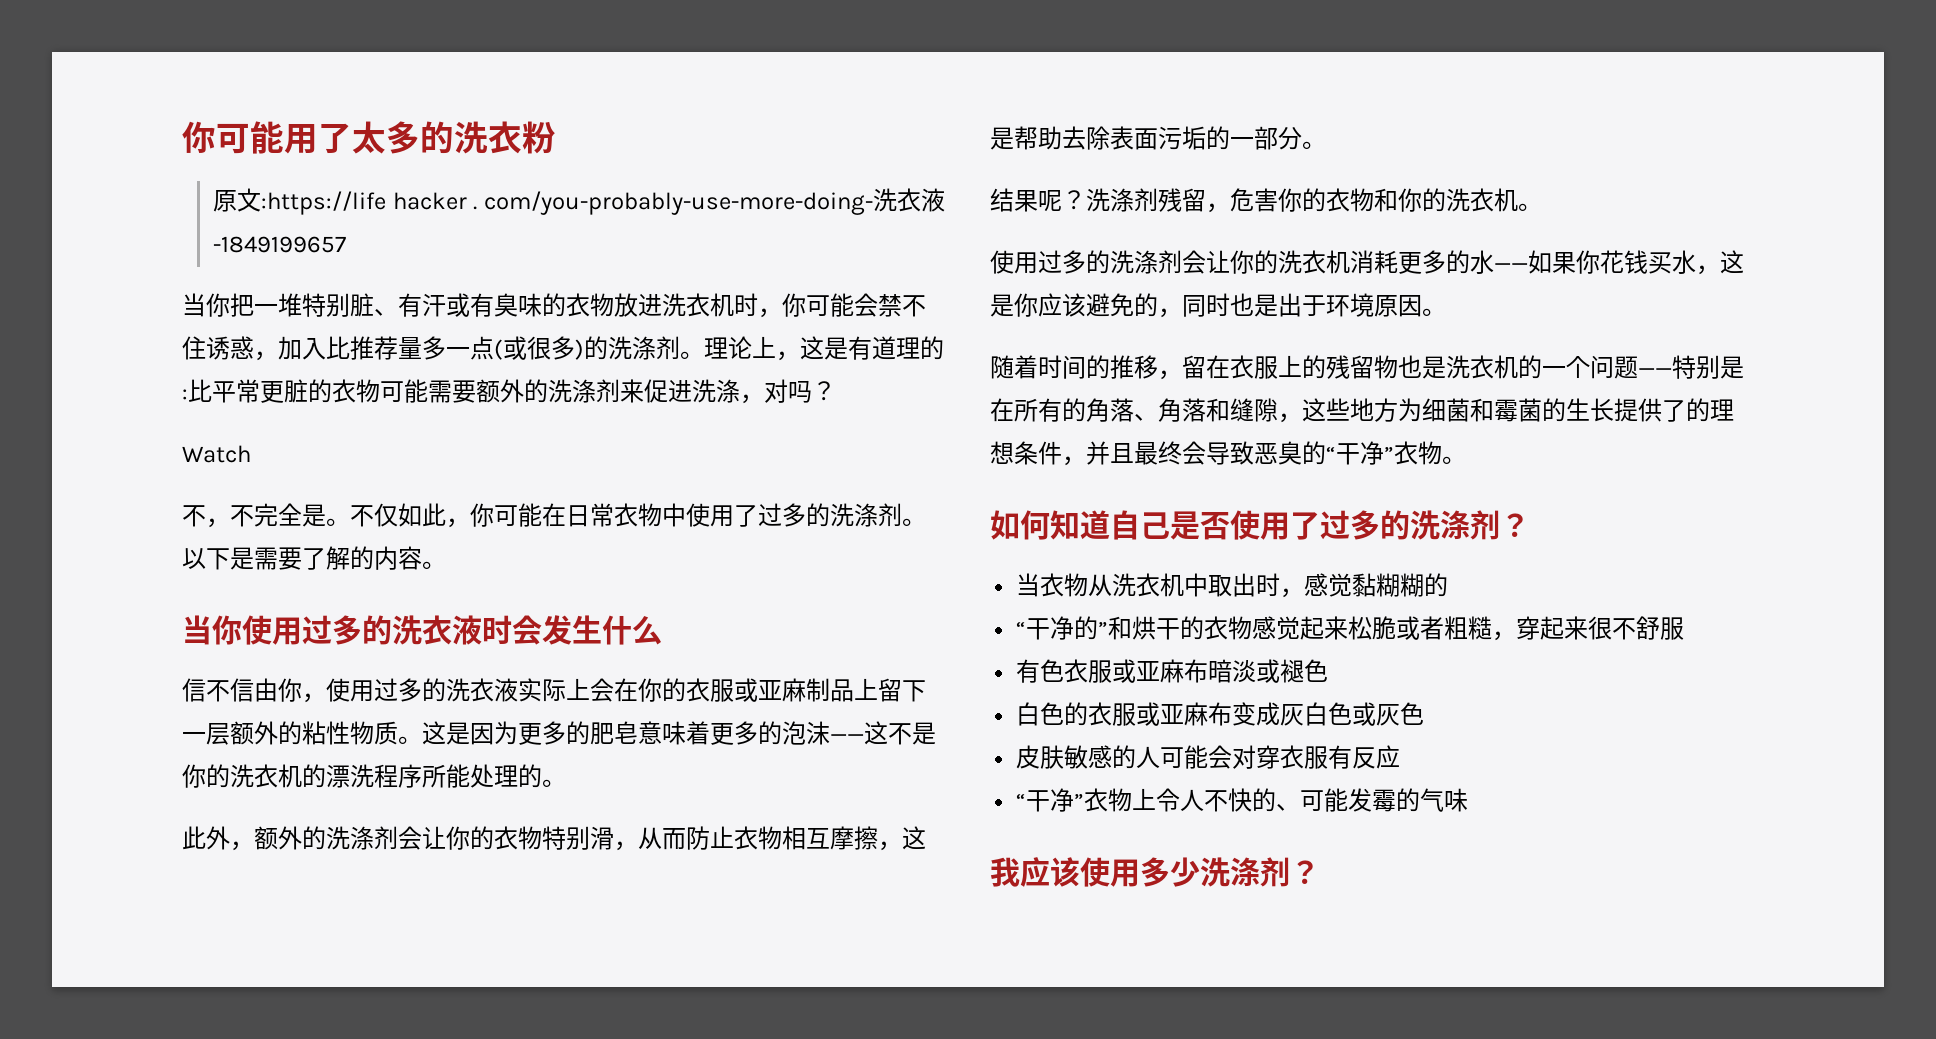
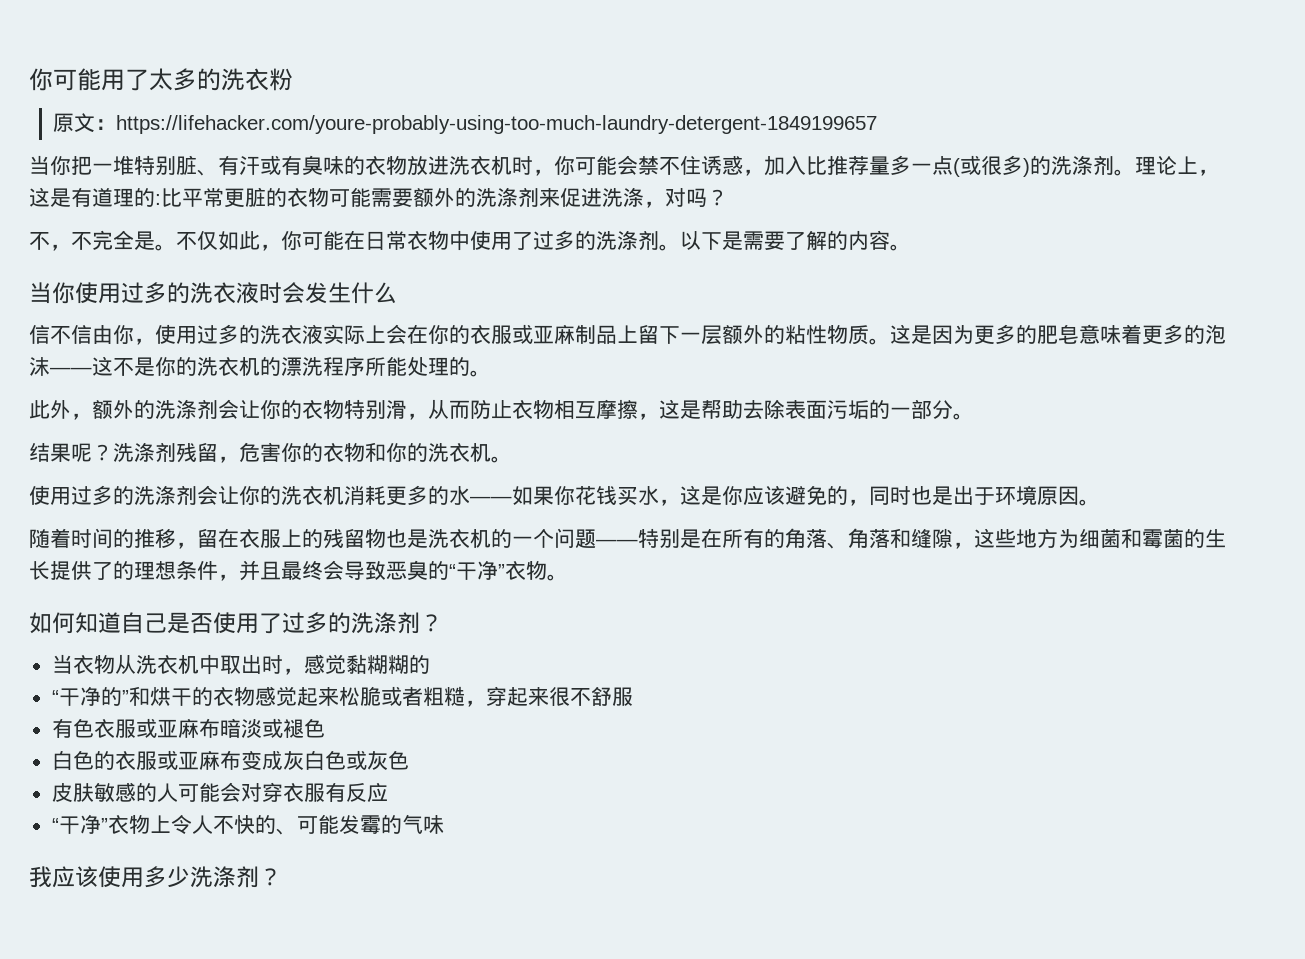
- 原文:https://life hacker . com/you-probably-use-more-doing-洗衣液-1849199657
+ 原文：https://lifehacker.com/youre-probably-using-too-much-laundry-detergent-1849199657
- Watch

